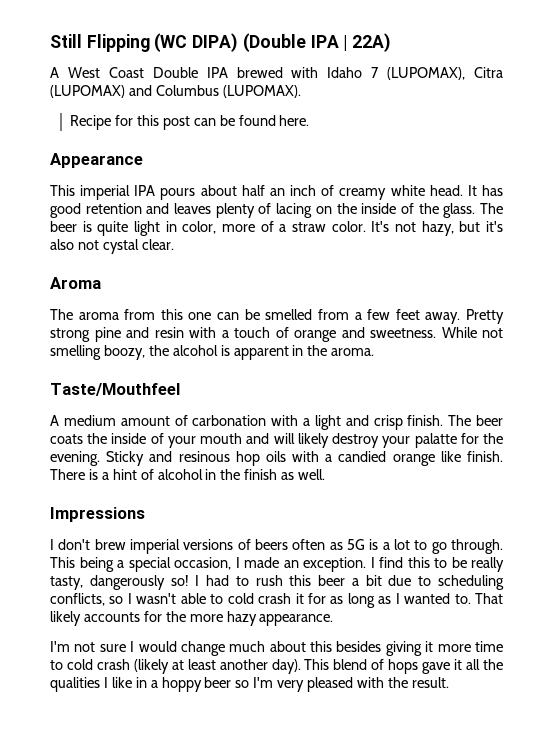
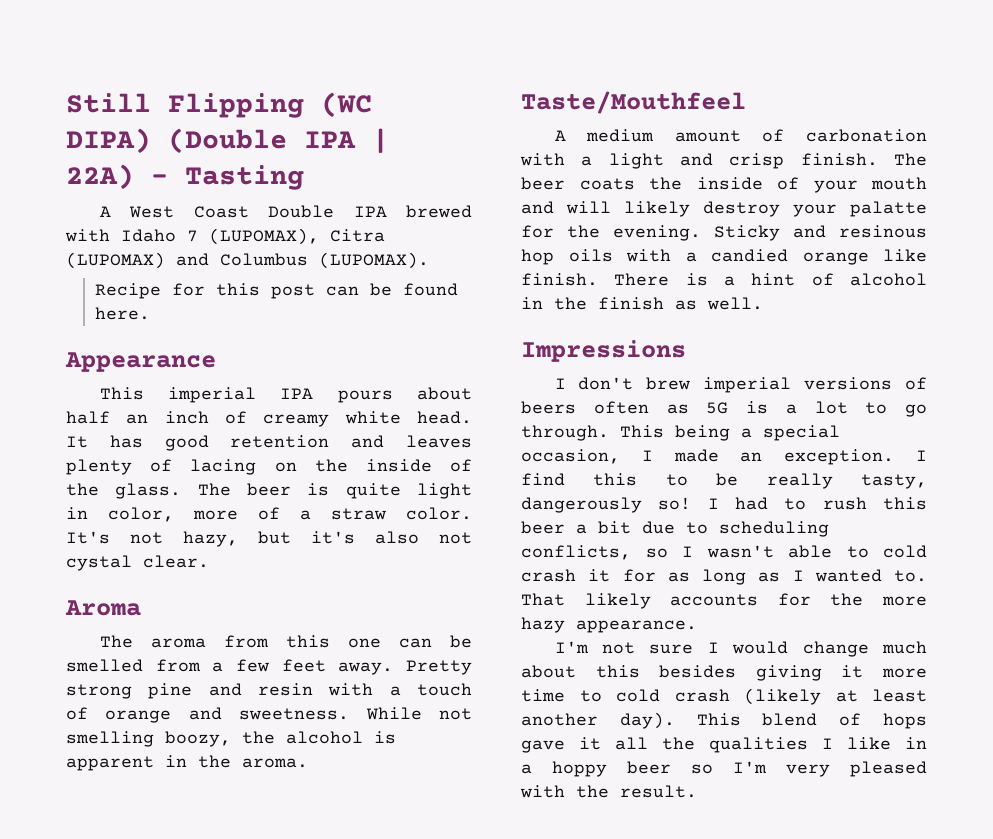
- Still Flipping (WC DIPA) (Double IPA | 22A)
+ Still Flipping (WC DIPA) (Double IPA | 22A) - Tasting

